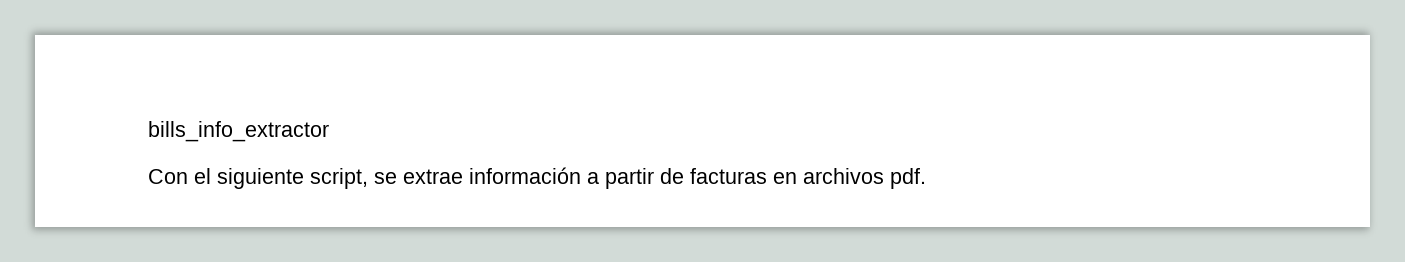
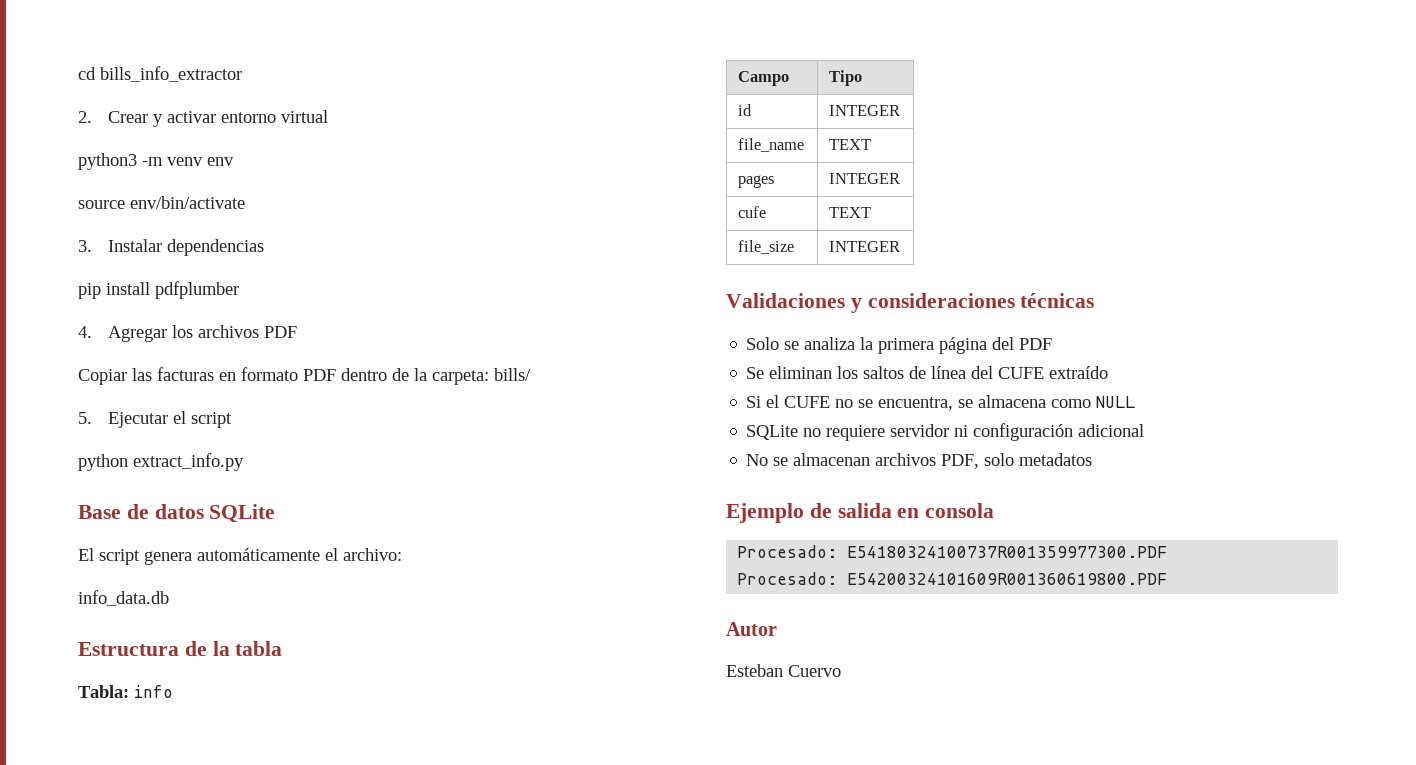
- bills_info_extractor
+ cd bills_info_extractor
- Con el siguiente script, se extrae información a partir de facturas en archivos pdf.
+ 2. Crear y activar entorno virtual
+ python3 -m venv env
+ source env/bin/activate
+ 3. Instalar dependencias
+ pip install pdfplumber
+ 4. Agregar los archivos PDF
+ Copiar las facturas en formato PDF dentro de la carpeta: bills/
+ 5. Ejecutar el script
+ python extract_info.py
+ Base de datos SQLite
+ El script genera automáticamente el archivo:
+ info_data.db
+ Estructura de la tabla
+ Tabla: info
+ Campo | Tipo
+ id | INTEGER
+ file_name | TEXT
+ pages | INTEGER
+ cufe | TEXT
+ file_size | INTEGER
+ Validaciones y consideraciones técnicas
+ Solo se analiza la primera página del PDF
+ Se eliminan los saltos de línea del CUFE extraído
+ Si el CUFE no se encuentra, se almacena como NULL
+ SQLite no requiere servidor ni configuración adicional
+ No se almacenan archivos PDF, solo metadatos
+ Ejemplo de salida en consola
+ Procesado: E54180324100737R001359977300.PDF
+ Procesado: E54200324101609R001360619800.PDF
+ Autor
+ Esteban Cuervo

